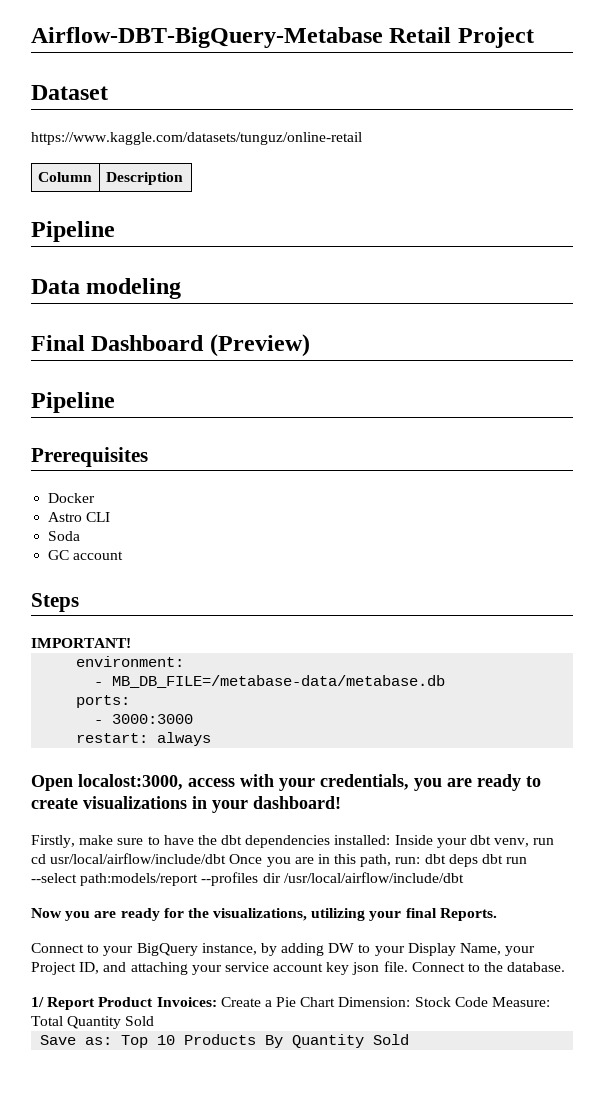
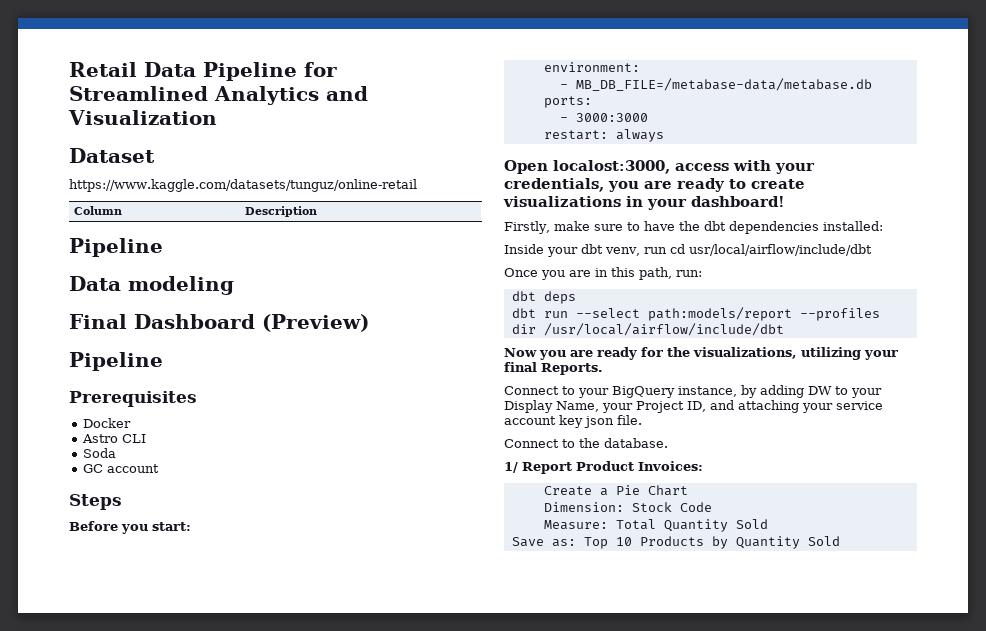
- Airflow-DBT-BigQuery-Metabase Retail Project
+ Retail Data Pipeline for Streamlined Analytics and Visualization
- IMPORTANT!
+ Before you start:
- Firstly, make sure to have the dbt dependencies installed: Inside your dbt venv, run cd usr/local/airflow/include/dbt Once you are in this path, run: dbt deps dbt run --select path:models/report --profiles dir /usr/local/airflow/include/dbt
+ Firstly, make sure to have the dbt dependencies installed:
+ Inside your dbt venv, run cd usr/local/airflow/include/dbt
+ Once you are in this path, run:
+ dbt deps
+ dbt run --select path:models/report --profiles dir /usr/local/airflow/include/dbt
- Connect to your BigQuery instance, by adding DW to your Display Name, your Project ID, and attaching your service account key json file. Connect to the database.
+ Connect to your BigQuery instance, by adding DW to your Display Name, your Project ID, and attaching your service account key json file.
+ Connect to the database.
- 1/ Report Product Invoices: Create a Pie Chart Dimension: Stock Code Measure: Total Quantity Sold
+ 1/ Report Product Invoices:
+ Create a Pie Chart
+ Dimension: Stock Code
+ Measure: Total Quantity Sold
- Save as: Top 10 Products By Quantity Sold
+ Save as: Top 10 Products by Quantity Sold

